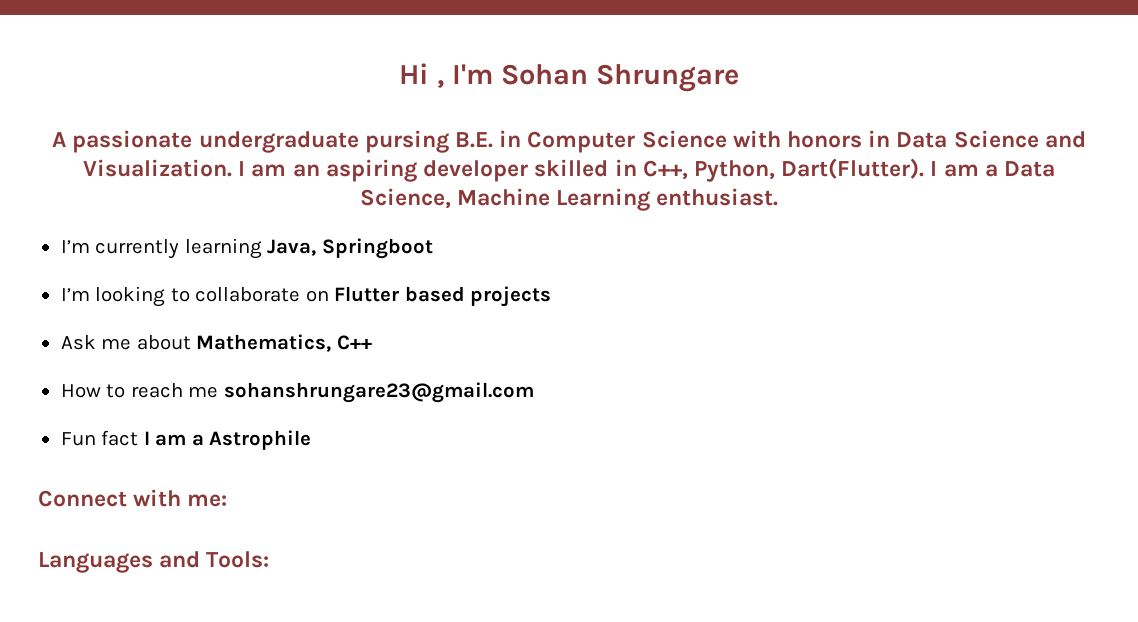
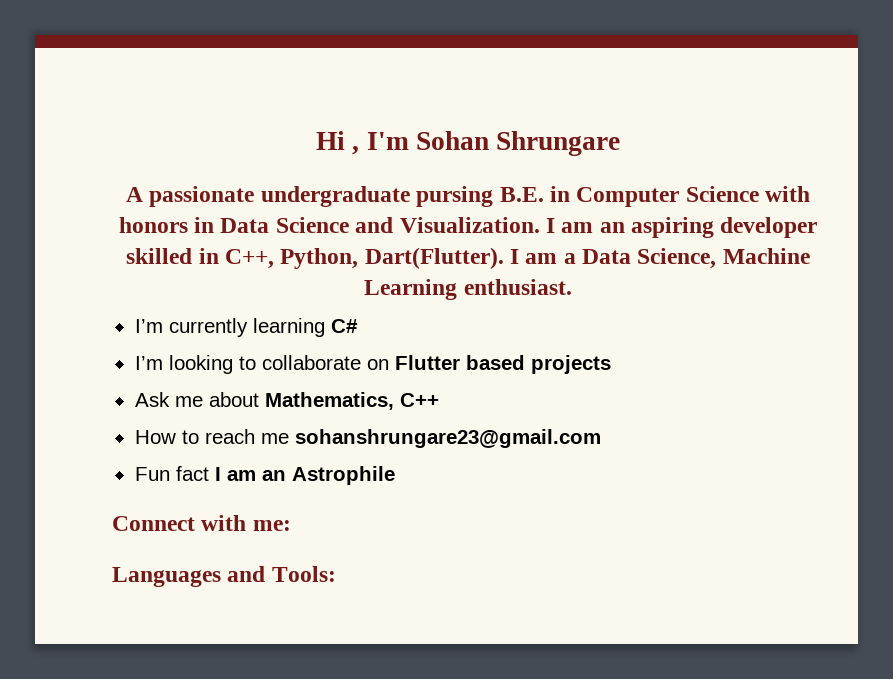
- I’m currently learning Java, Springboot
+ I’m currently learning C#
- Fun fact I am a Astrophile
+ Fun fact I am an Astrophile

